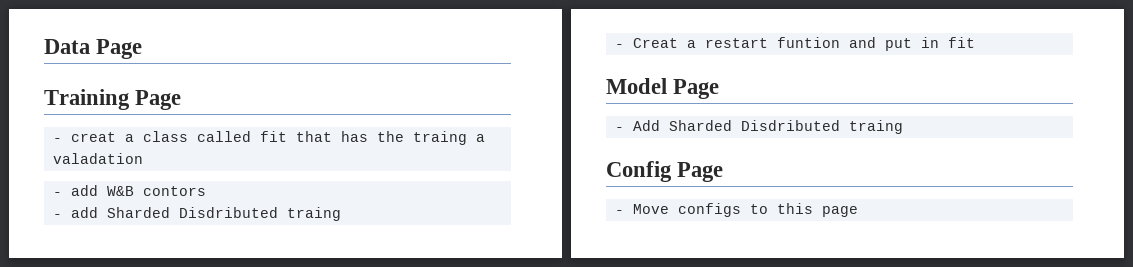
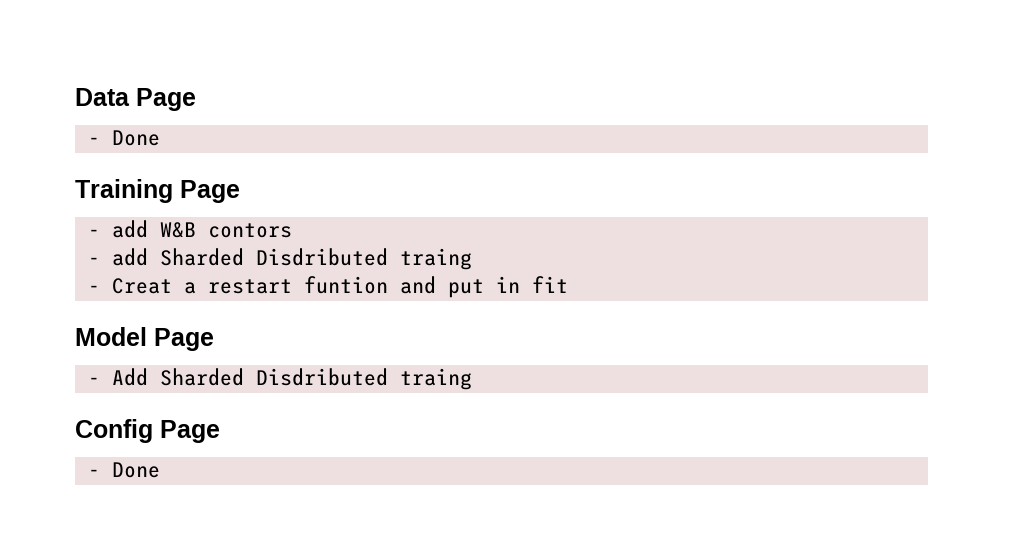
  Data Page
+ - Done
- - creat a class called fit that has the traing a valadation
  Config Page
- - Move configs to this page
+ - Done

